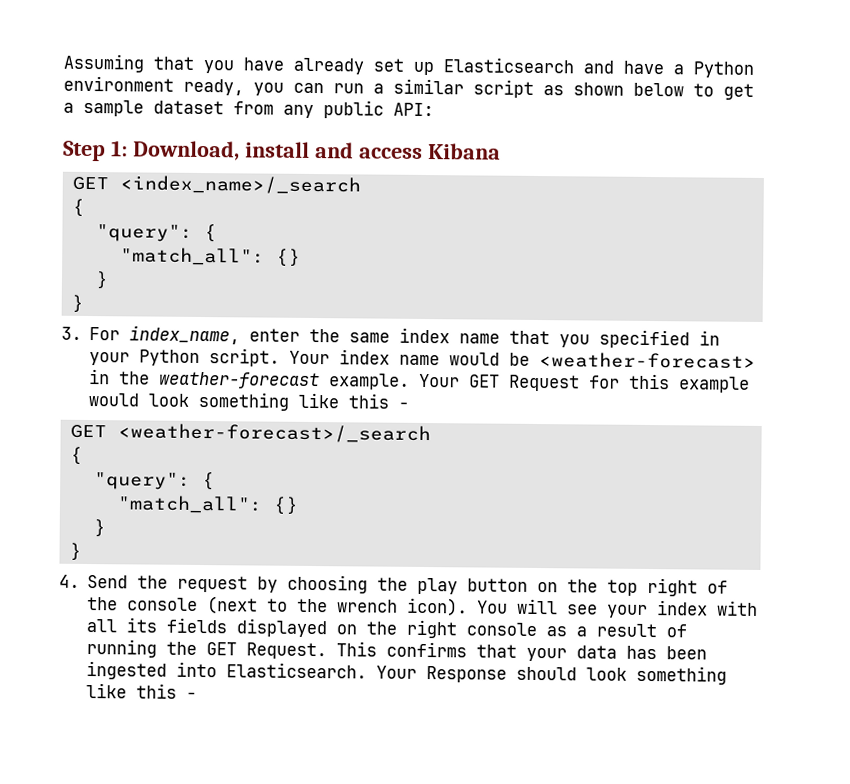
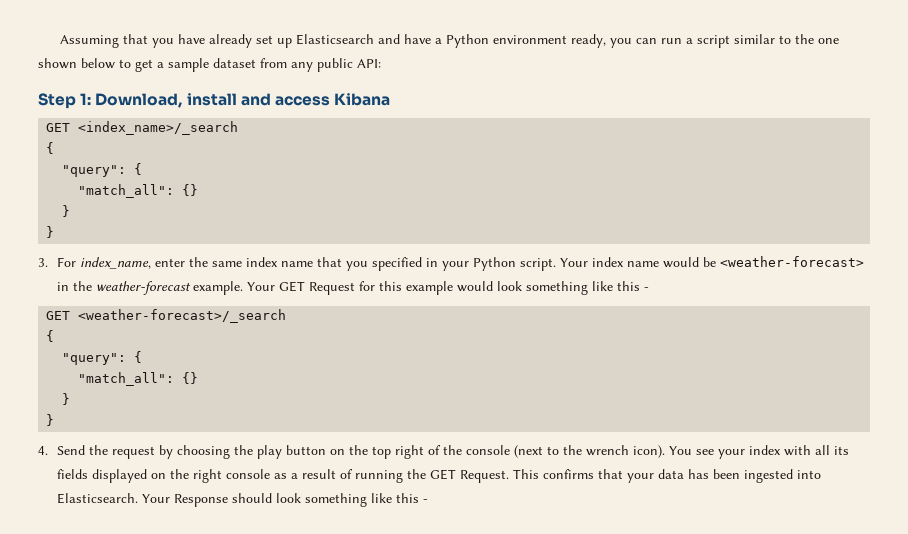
- Assuming that you have already set up Elasticsearch and have a Python environment ready, you can run a similar script as shown below to get a sample dataset from any public API:
+ Assuming that you have already set up Elasticsearch and have a Python environment ready, you can run a script similar to the one shown below to get a sample dataset from any public API:
- You will see your index with all its fields displayed on the right console as a result of running the GET Request.
+ You see your index with all its fields displayed on the right console as a result of running the GET Request.

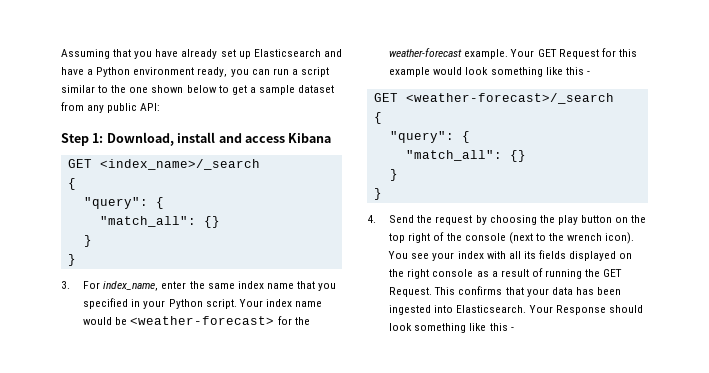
- Your index name would be <weather-forecast> in the weather-forecast example.
+ Your index name would be <weather-forecast> for the weather-forecast example.

